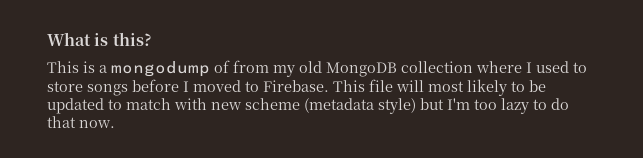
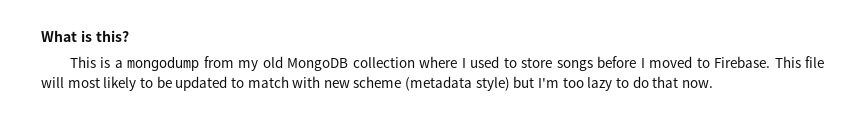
- This is a mongodump of from my old MongoDB collection where I used to store songs before I moved to Firebase.
+ This is a mongodump from my old MongoDB collection where I used to store songs before I moved to Firebase.

